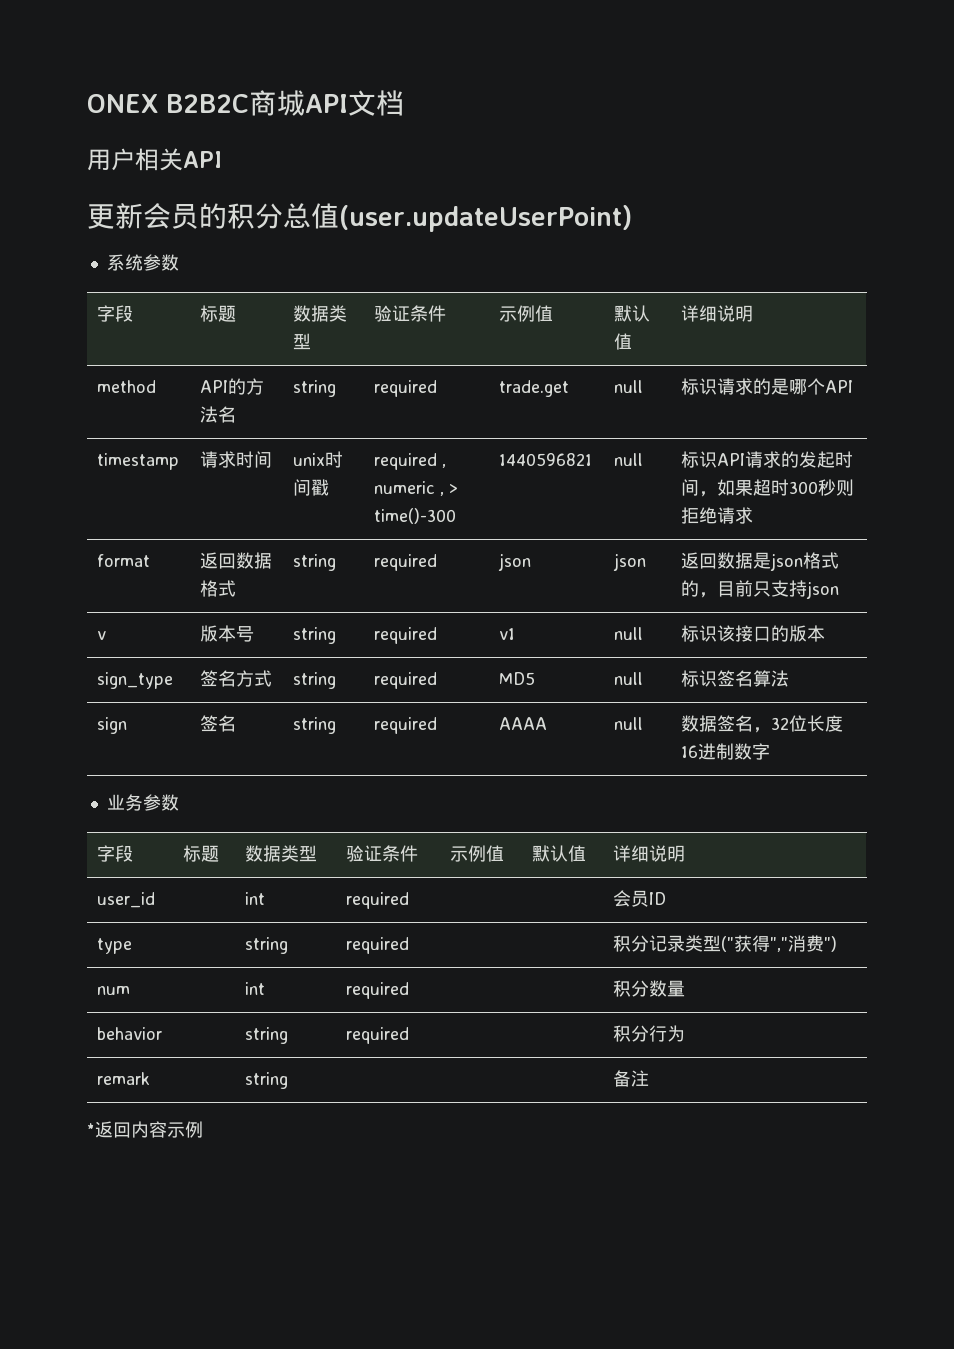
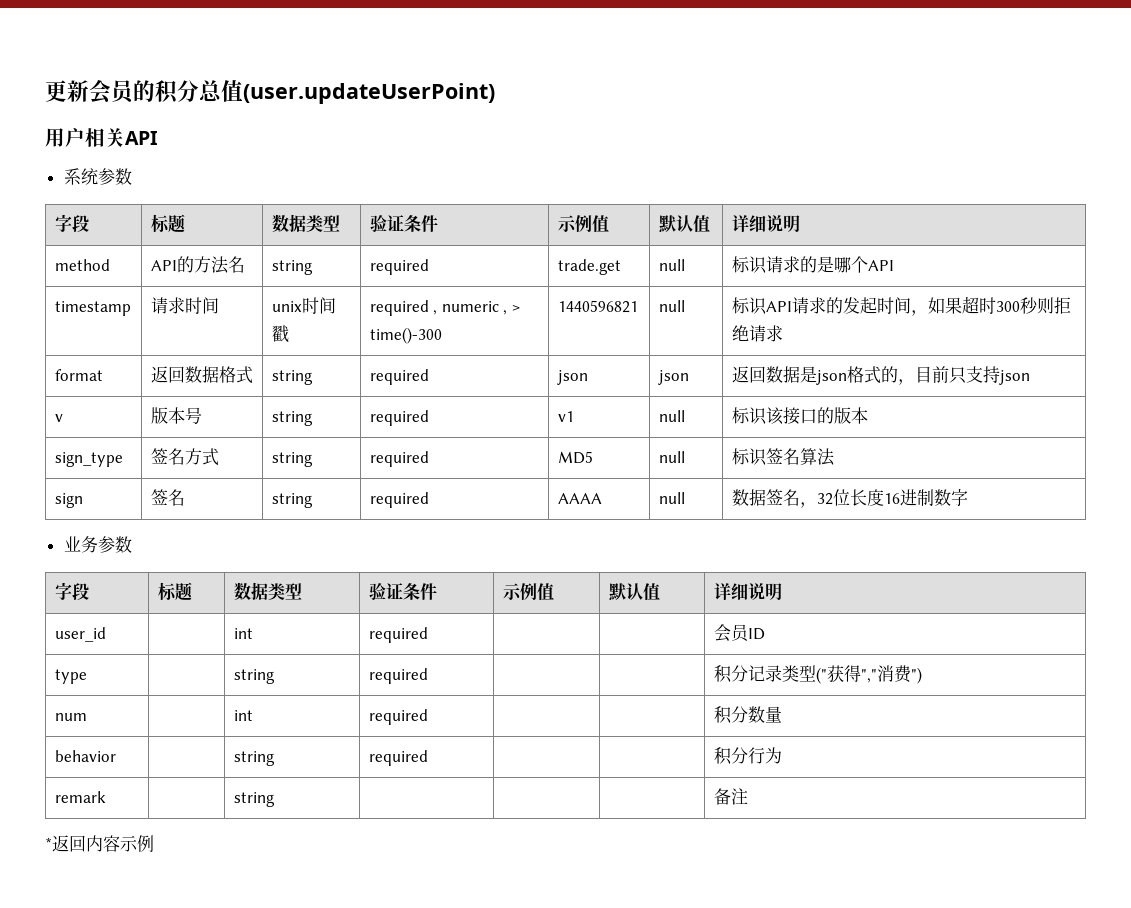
- ONEX B2B2C商城API文档
- 用户相关API
+ 用户相关API

